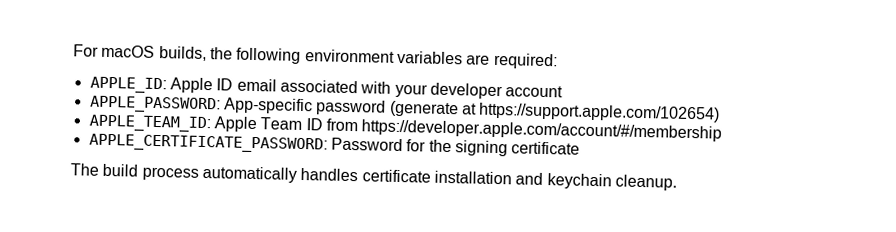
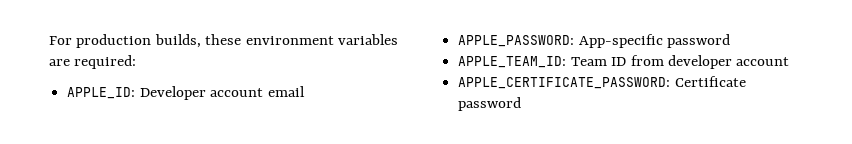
- For macOS builds, the following environment variables are required:
+ For production builds, these environment variables are required:
- APPLE_ID: Apple ID email associated with your developer account
+ APPLE_ID: Developer account email
- APPLE_PASSWORD: App-specific password (generate at https://support.apple.com/102654)
+ APPLE_PASSWORD: App-specific password
- APPLE_TEAM_ID: Apple Team ID from https://developer.apple.com/account/#/membership
+ APPLE_TEAM_ID: Team ID from developer account
- APPLE_CERTIFICATE_PASSWORD: Password for the signing certificate
- The build process automatically handles certificate installation and keychain cleanup.
+ APPLE_CERTIFICATE_PASSWORD: Certificate password

